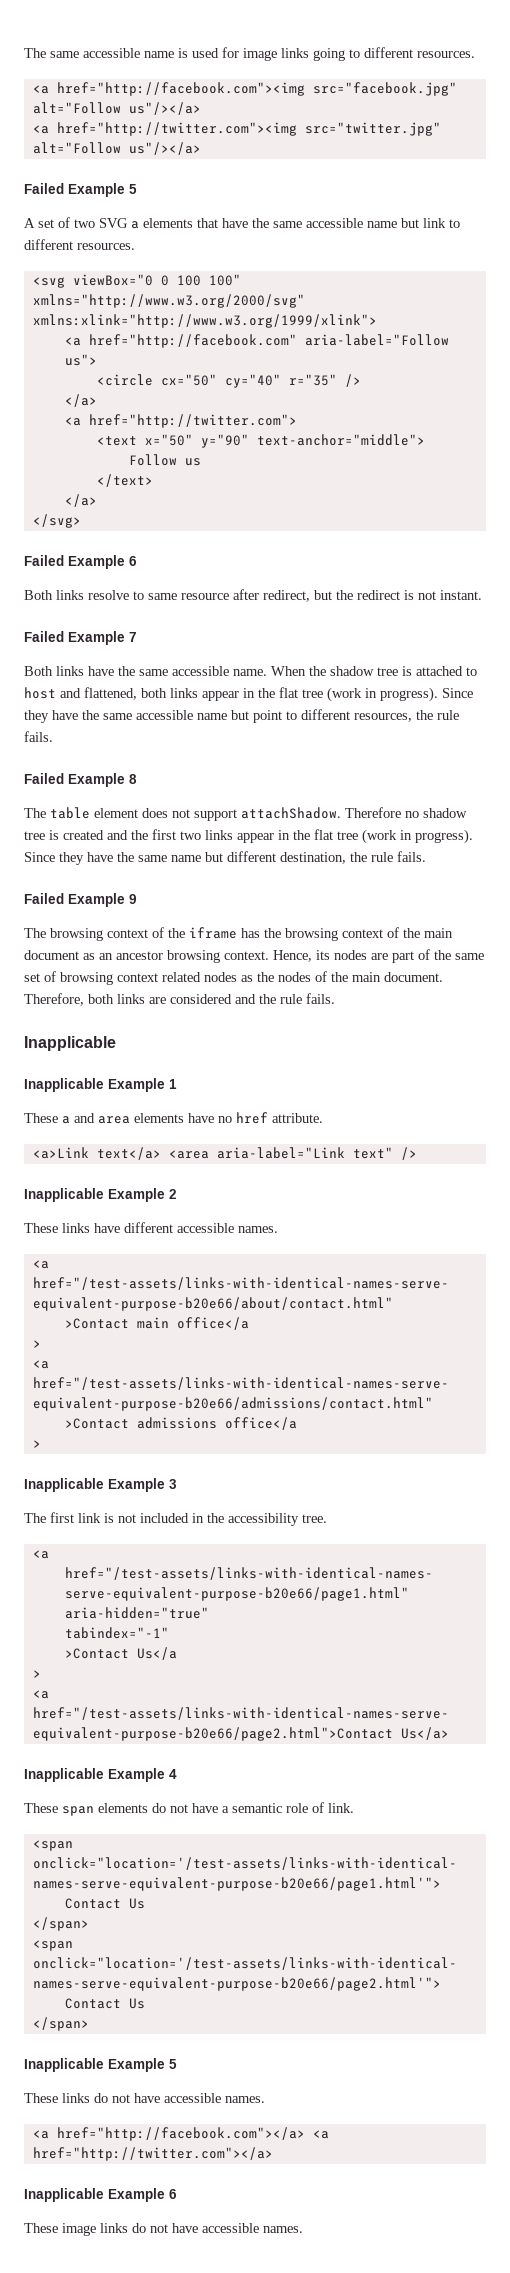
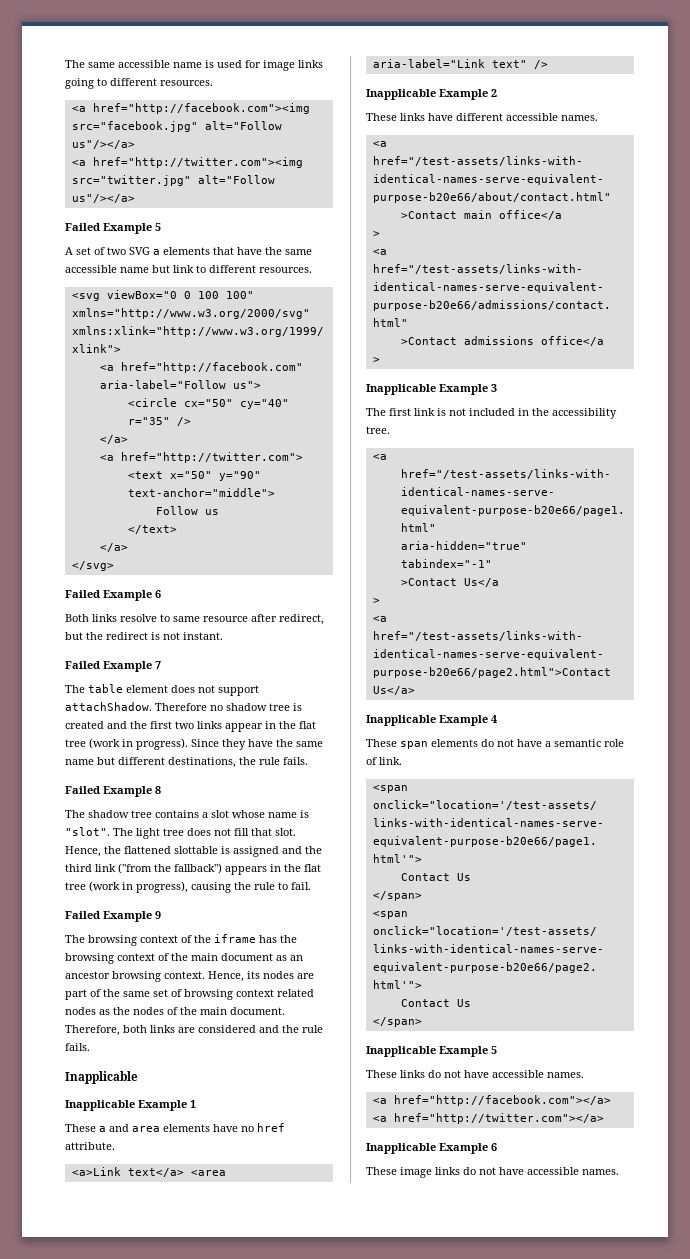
- Both links have the same accessible name. When the shadow tree is attached to host and flattened, both links appear in the flat tree (work in progress). Since they have the same accessible name but point to different resources, the rule fails.
- Failed Example 8
- Since they have the same name but different destination, the rule fails.
+ Since they have the same name but different destinations, the rule fails.
+ Failed Example 8
+ The shadow tree contains a slot whose name is "slot". The light tree does not fill that slot. Hence, the flattened slottable is assigned and the third link ("from the fallback") appears in the flat tree (work in progress), causing the rule to fail.

